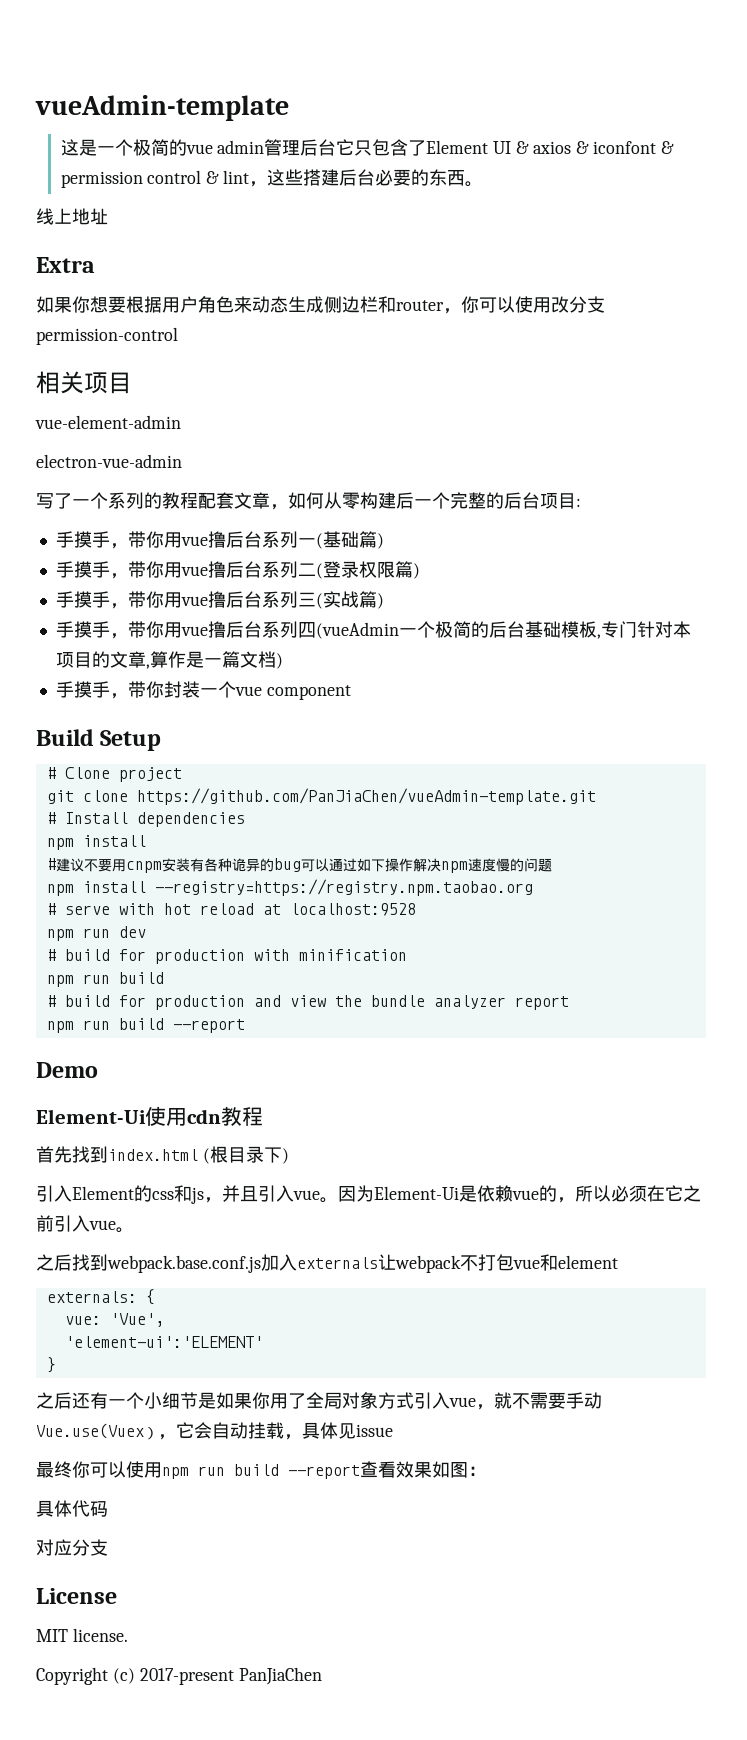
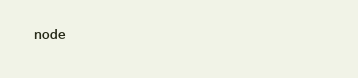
- vueAdmin-template
- 这是一个极简的vue admin管理后台它只包含了Element UI & axios & iconfont & permission control & lint，这些搭建后台必要的东西。
- 线上地址
- Extra
- 如果你想要根据用户角色来动态生成侧边栏和router，你可以使用改分支permission-control
- 相关项目
- vue-element-admin
- electron-vue-admin
- 写了一个系列的教程配套文章，如何从零构建后一个完整的后台项目:
- 手摸手，带你用vue撸后台系列一(基础篇)
- 手摸手，带你用vue撸后台系列二(登录权限篇)
- 手摸手，带你用vue撸后台系列三(实战篇)
- 手摸手，带你用vue撸后台系列四(vueAdmin一个极简的后台基础模板,专门针对本项目的文章,算作是一篇文档)
- 手摸手，带你封装一个vue component
- Build Setup
- # Clone project
- git clone https://github.com/PanJiaChen/vueAdmin-template.git
- # Install dependencies
- npm install
- #建议不要用cnpm安装有各种诡异的bug可以通过如下操作解决npm速度慢的问题
- npm install --registry=https://registry.npm.taobao.org
- # serve with hot reload at localhost:9528
- npm run dev
- # build for production with minification
- npm run build
- # build for production and view the bundle analyzer report
- npm run build --report
- Demo
- Element-Ui使用cdn教程
- 首先找到index.html (根目录下)
- 引入Element的css和js，并且引入vue。因为Element-Ui是依赖vue的，所以必须在它之前引入vue。
- 之后找到webpack.base.conf.js加入externals让webpack不打包vue和element
- externals: {
- vue: 'Vue',
- 'element-ui':'ELEMENT'
- }
- 之后还有一个小细节是如果你用了全局对象方式引入vue，就不需要手动Vue.use(Vuex），它会自动挂载，具体见issue
- 最终你可以使用npm run build --report查看效果如图：
- 具体代码
- 对应分支
- License
- MIT license.
- Copyright (c) 2017-present PanJiaChen
+ node

